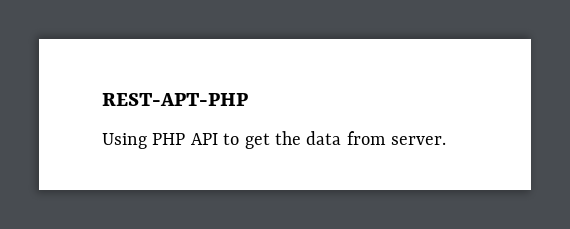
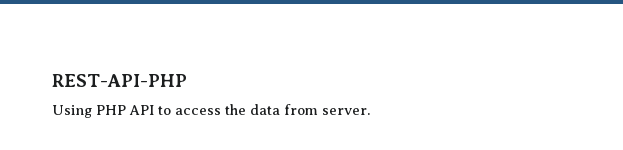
- REST-APT-PHP
+ REST-API-PHP
- Using PHP API to get the data from server.
+ Using PHP API to access the data from server.

